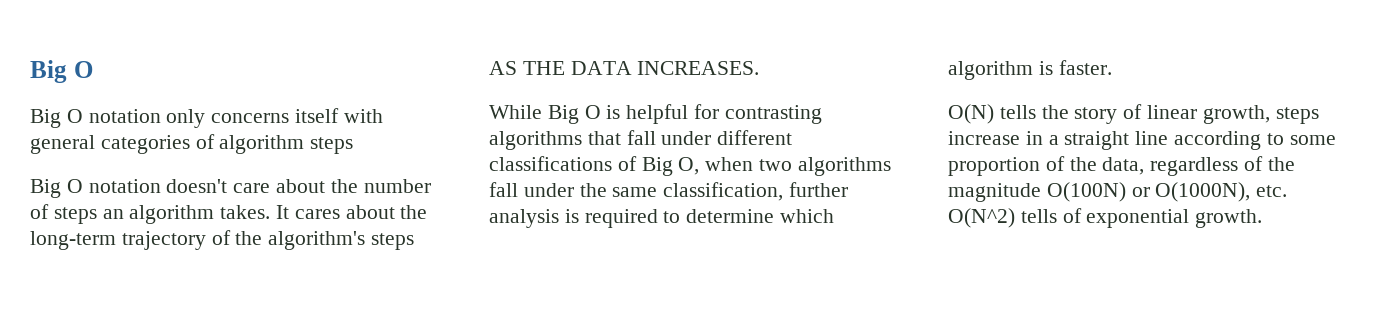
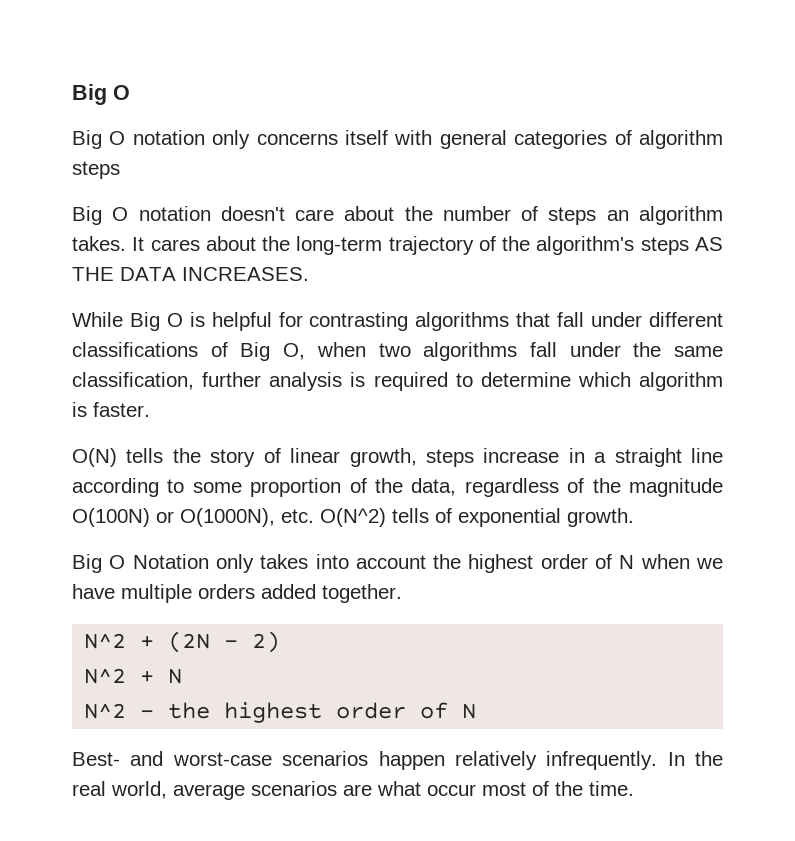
+ Big O Notation only takes into account the highest order of N when we have multiple orders added together.
+ N^2 + (2N - 2)
+ N^2 + N
+ N^2 - the highest order of N
+ Best- and worst-case scenarios happen relatively infrequently. In the real world, average scenarios are what occur most of the time.

